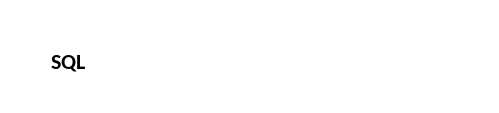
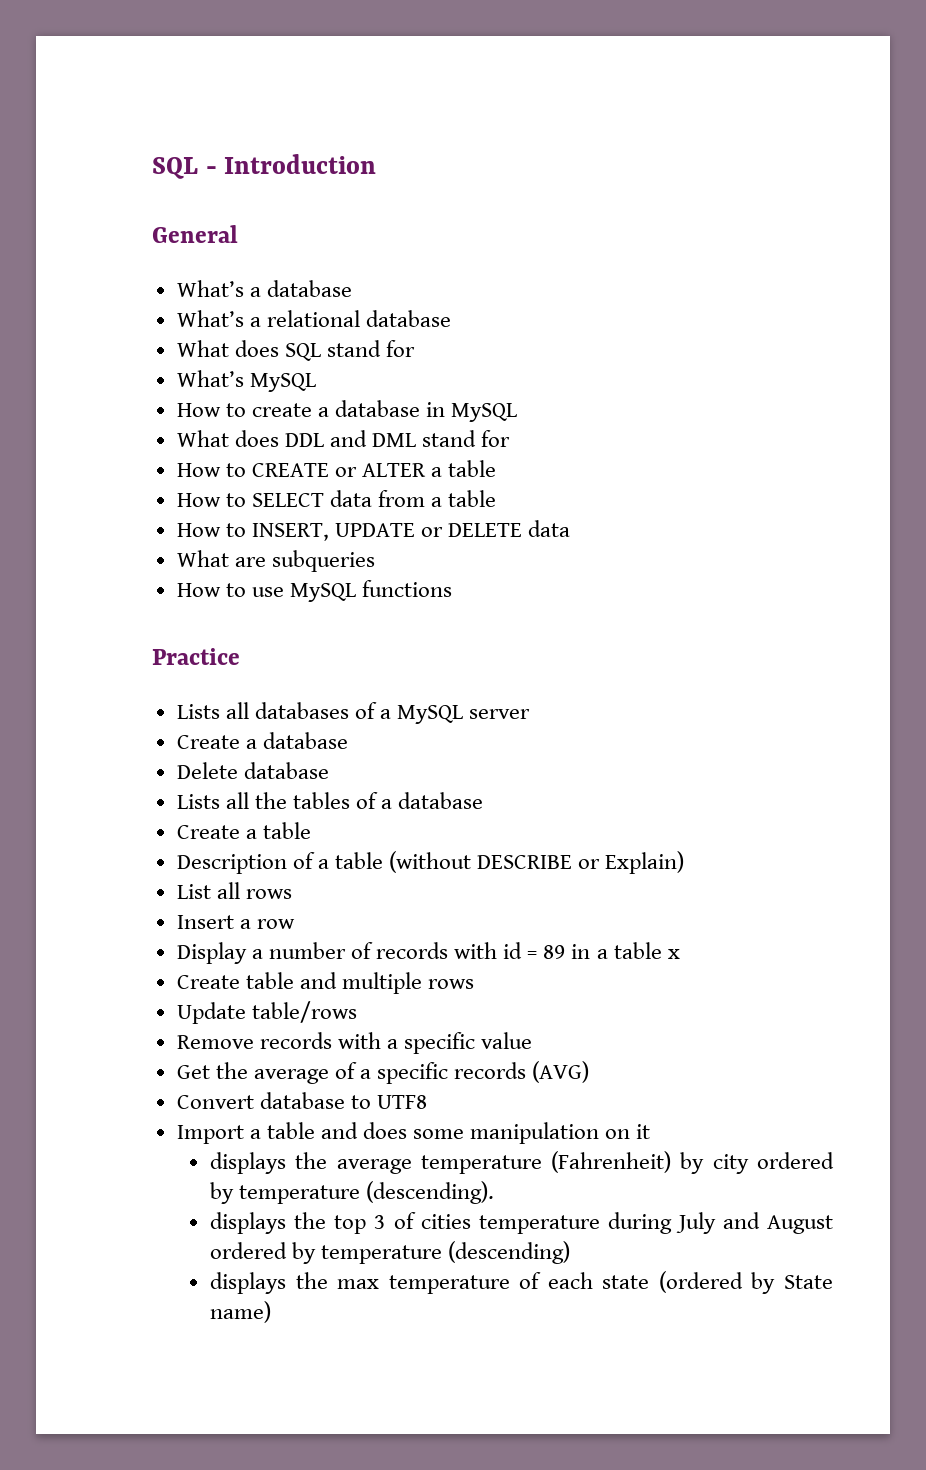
- SQL
+ SQL - Introduction
+ General
+ What’s a database
+ What’s a relational database
+ What does SQL stand for
+ What’s MySQL
+ How to create a database in MySQL
+ What does DDL and DML stand for
+ How to CREATE or ALTER a table
+ How to SELECT data from a table
+ How to INSERT, UPDATE or DELETE data
+ What are subqueries
+ How to use MySQL functions
+ Practice
+ Lists all databases of a MySQL server
+ Create a database
+ Delete database
+ Lists all the tables of a database
+ Create a table
+ Description of a table (without DESCRIBE or Explain)
+ List all rows
+ Insert a row
+ Display a number of records with id = 89 in a table x
+ Create table and multiple rows
+ Update table/rows
+ Remove records with a specific value
+ Get the average of a specific records (AVG)
+ Convert database to UTF8
+ Import a table and does some manipulation on it
+ displays the average temperature (Fahrenheit) by city ordered by temperature (descending).
+ displays the top 3 of cities temperature during July and August ordered by temperature (descending)
+ displays the max temperature of each state (ordered by State name)

